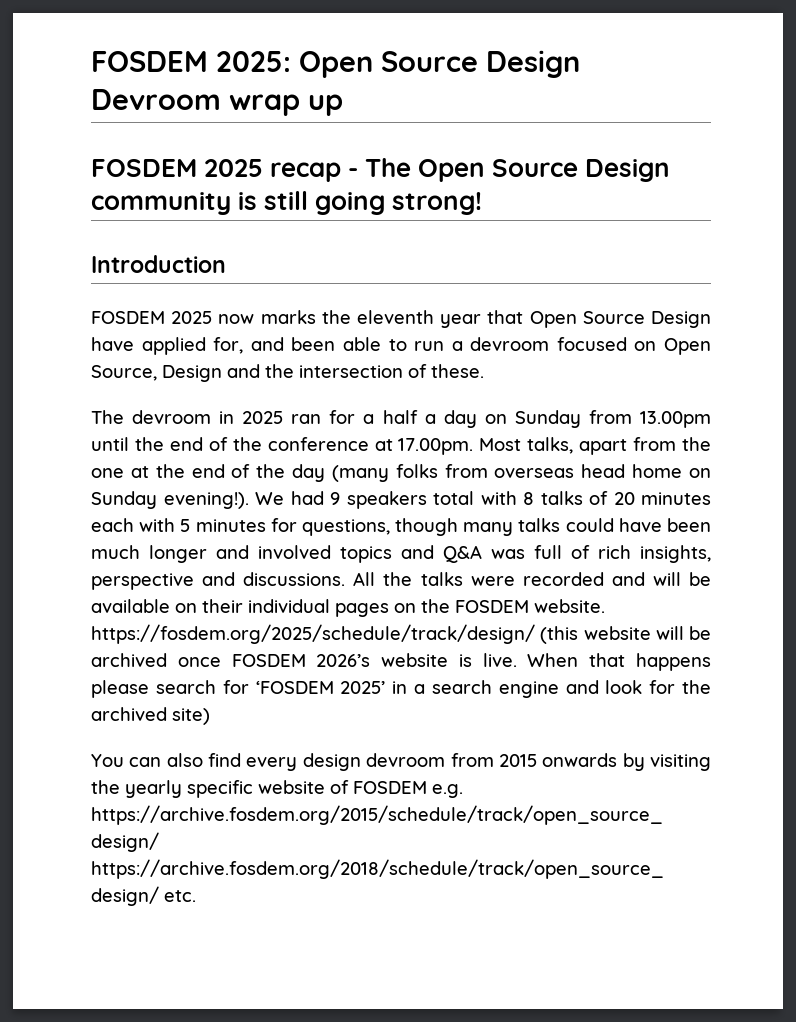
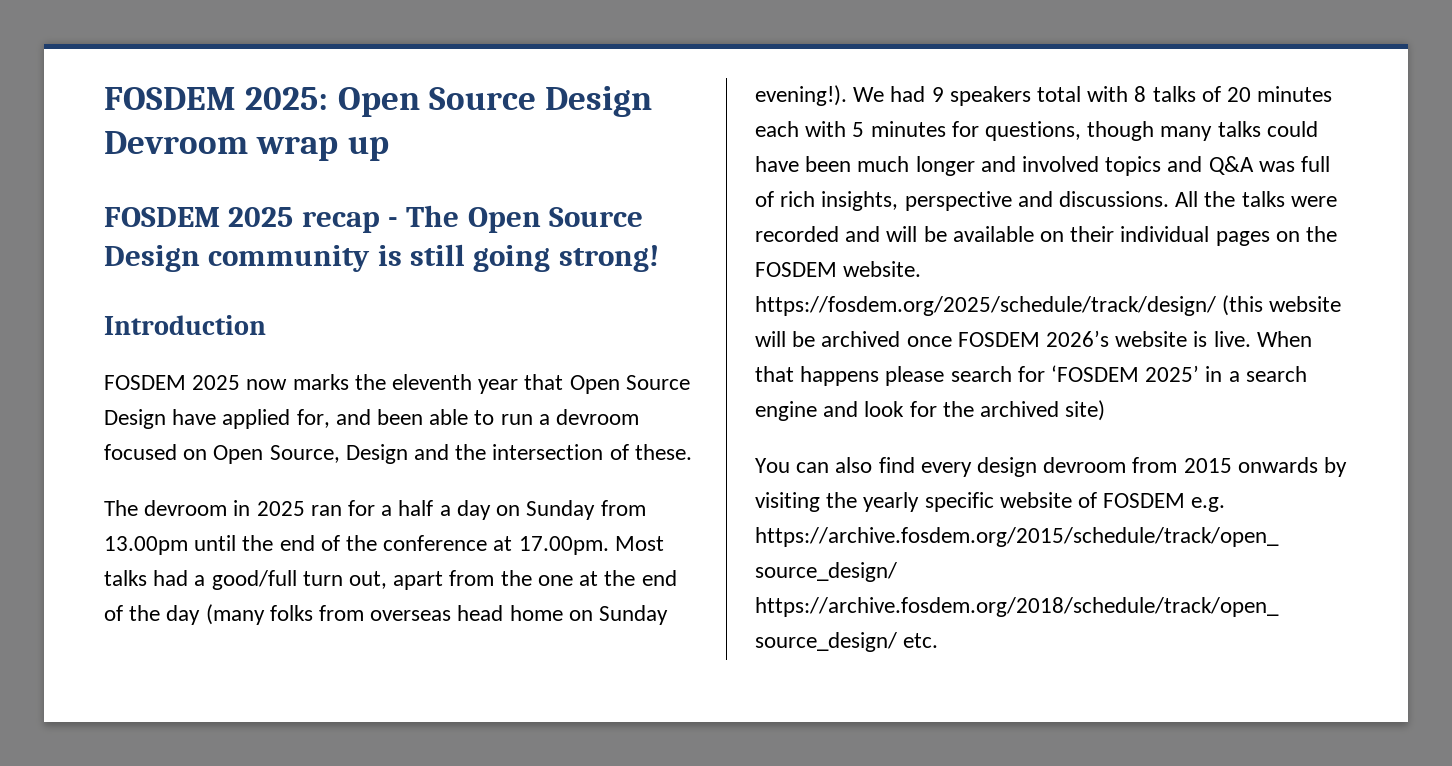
- The devroom in 2025 ran for a half a day on Sunday from 13.00pm until the end of the conference at 17.00pm. Most talks, apart from the one at the end of the day (many folks from overseas head home on Sunday evening!).
+ The devroom in 2025 ran for a half a day on Sunday from 13.00pm until the end of the conference at 17.00pm. Most talks had a good/full turn out, apart from the one at the end of the day (many folks from overseas head home on Sunday evening!).

